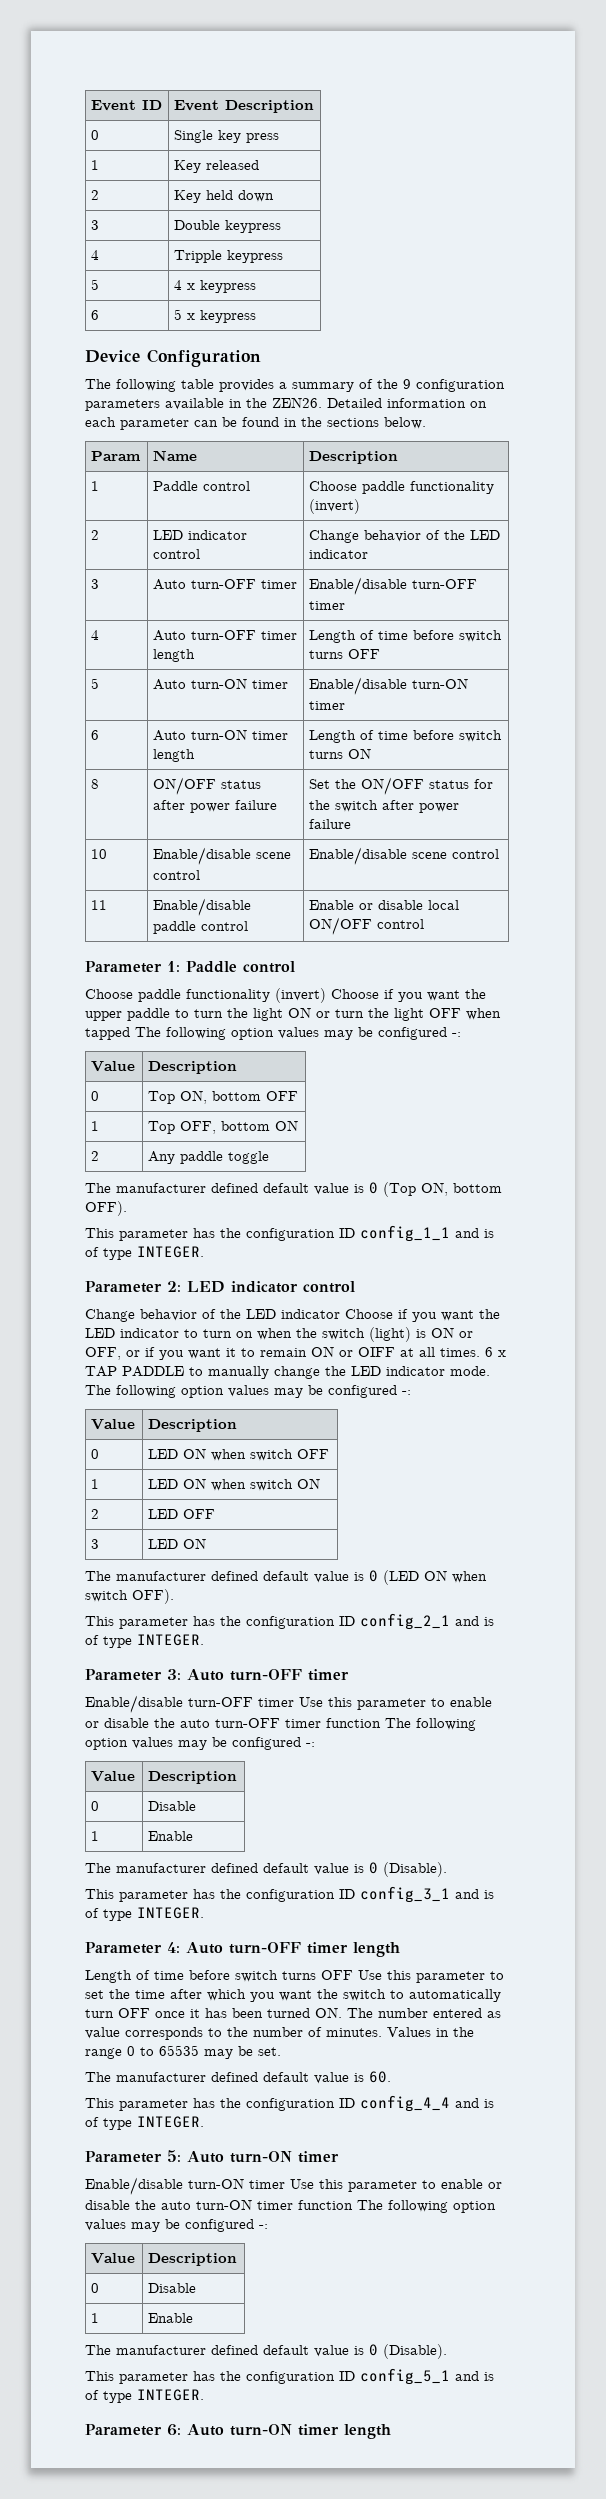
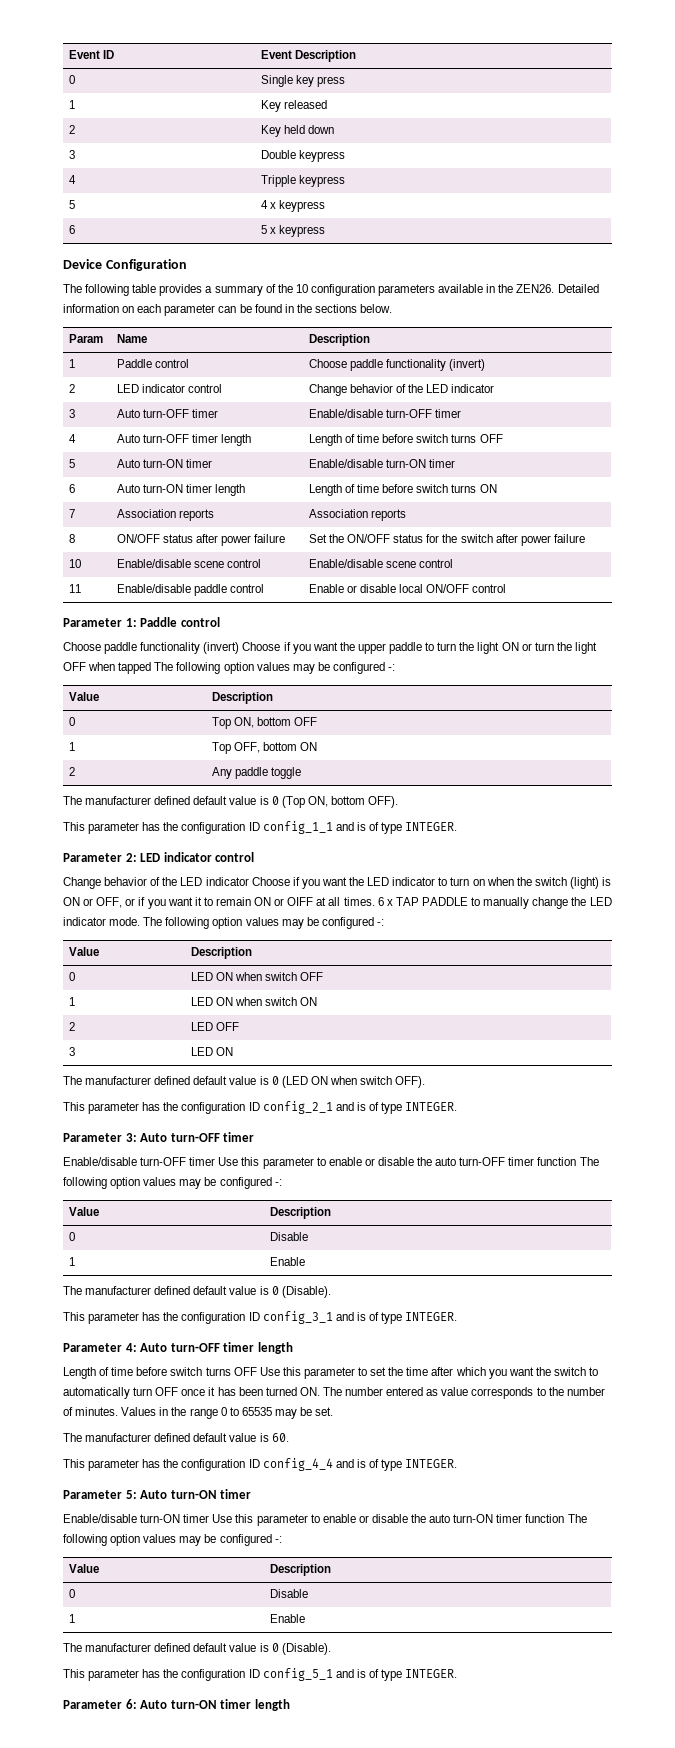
- The following table provides a summary of the 9 configuration parameters available in the ZEN26.
+ The following table provides a summary of the 10 configuration parameters available in the ZEN26.
+ 7 | Association reports | Association reports

